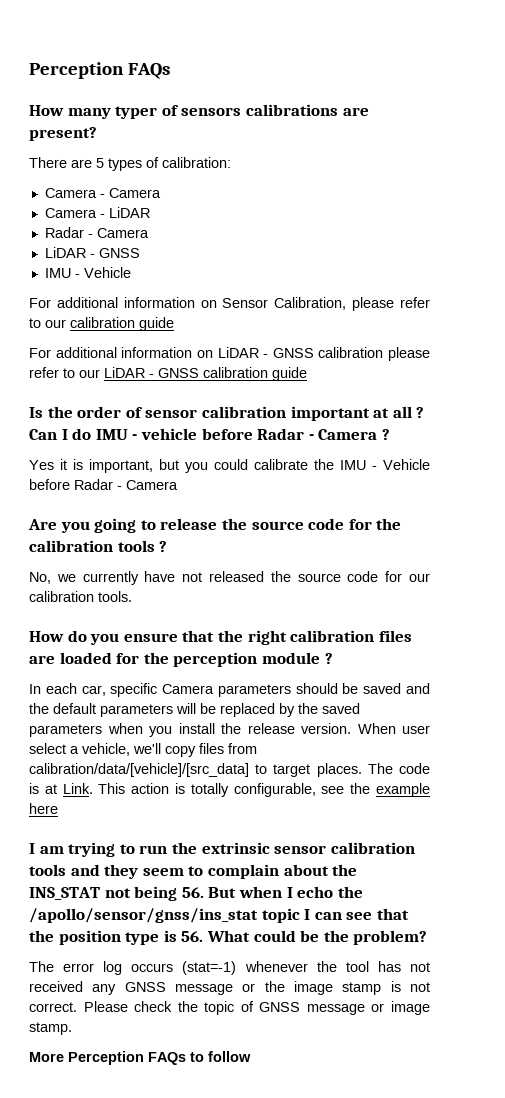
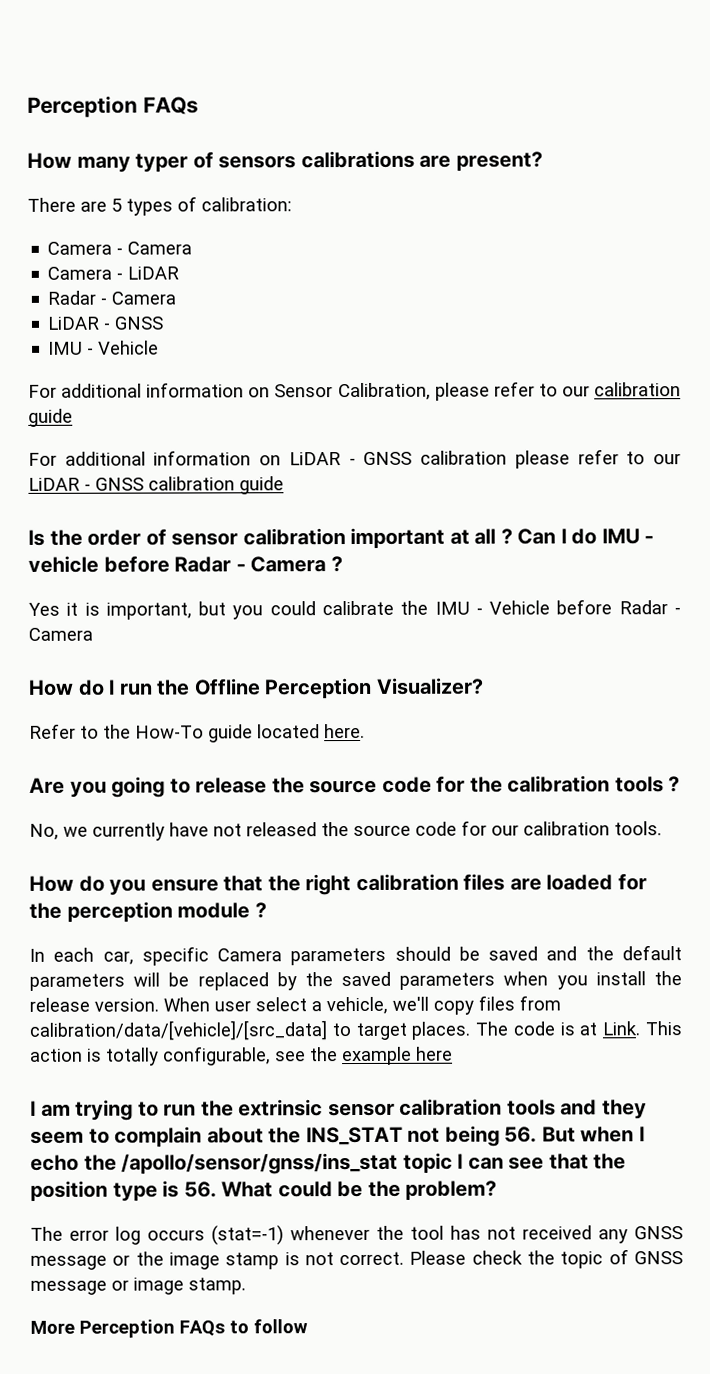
+ How do I run the Offline Perception Visualizer?
+ Refer to the How-To guide located here.

